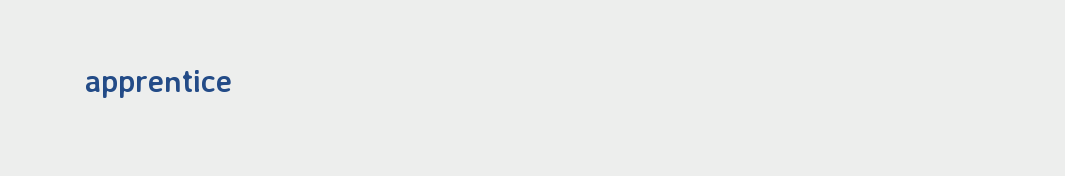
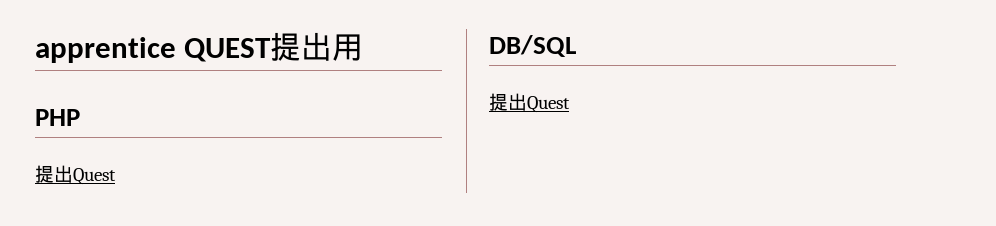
- apprentice
+ apprentice QUEST提出用
+ PHP
+ 提出Quest
+ DB/SQL
+ 提出Quest

